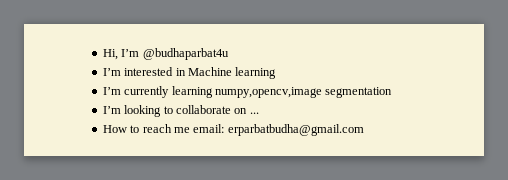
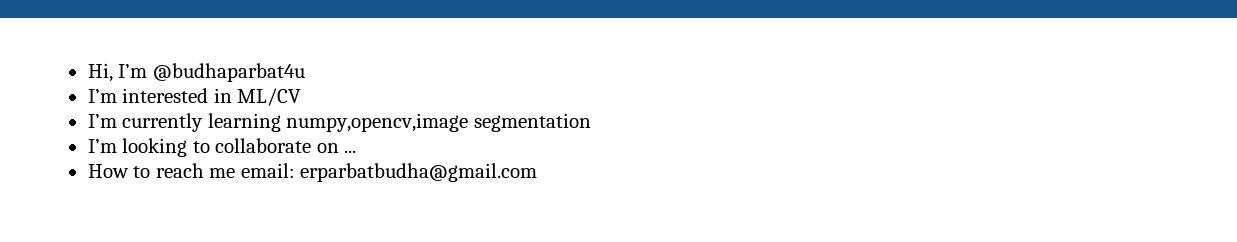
- I’m interested in Machine learning
+ I’m interested in ML/CV

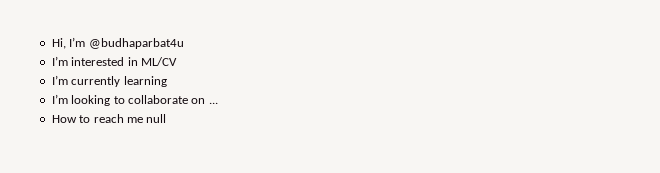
- I’m currently learning numpy,opencv,image segmentation
+ I’m currently learning
- How to reach me email: erparbatbudha@gmail.com
+ How to reach me null

